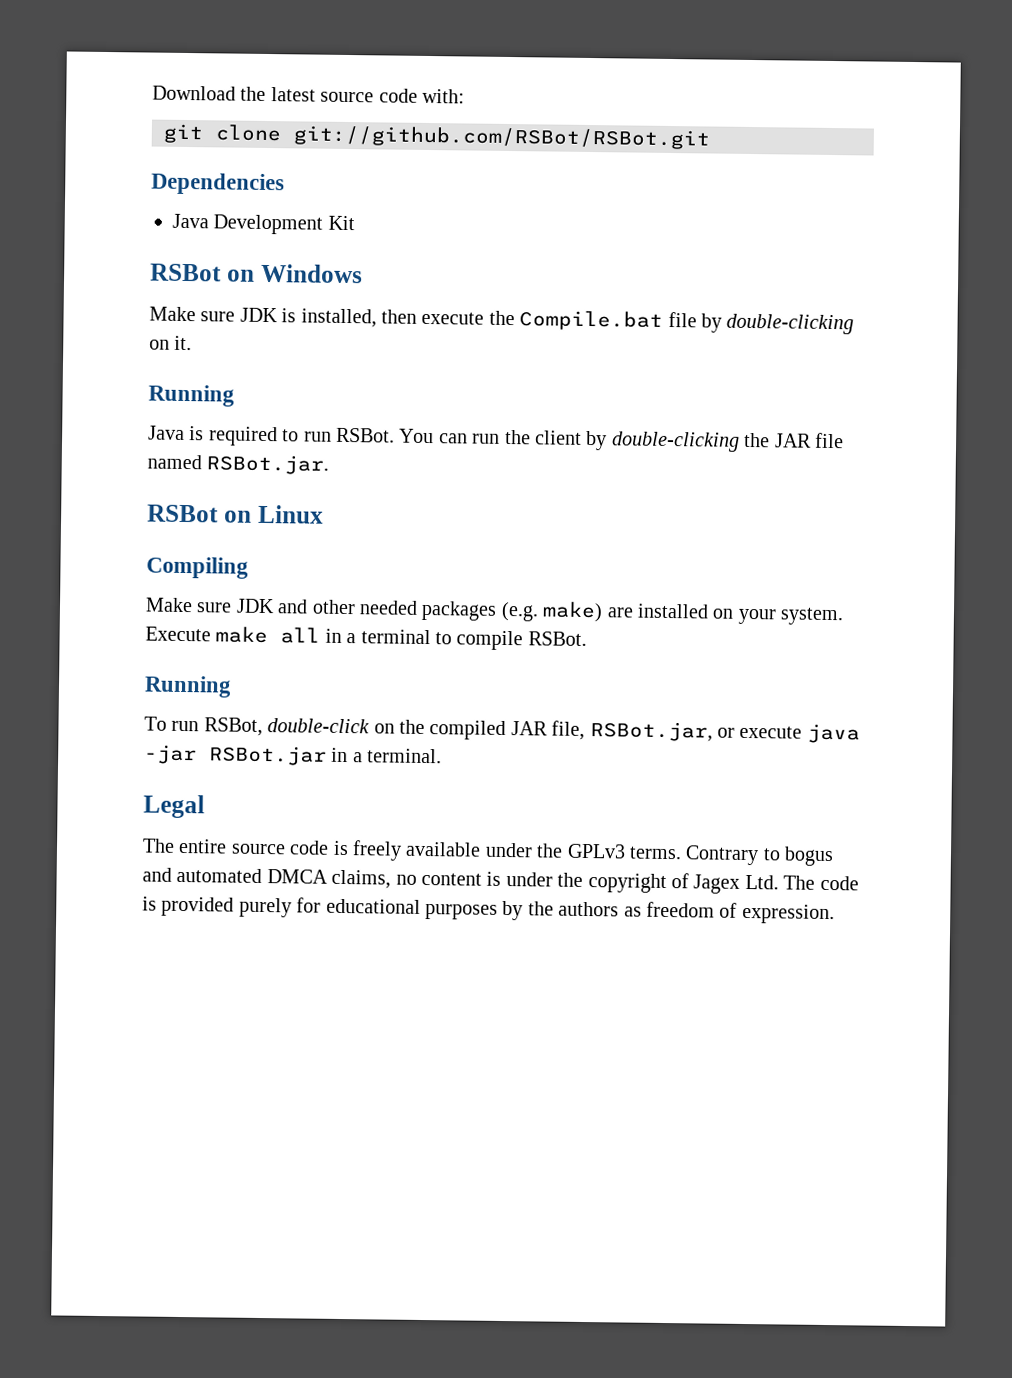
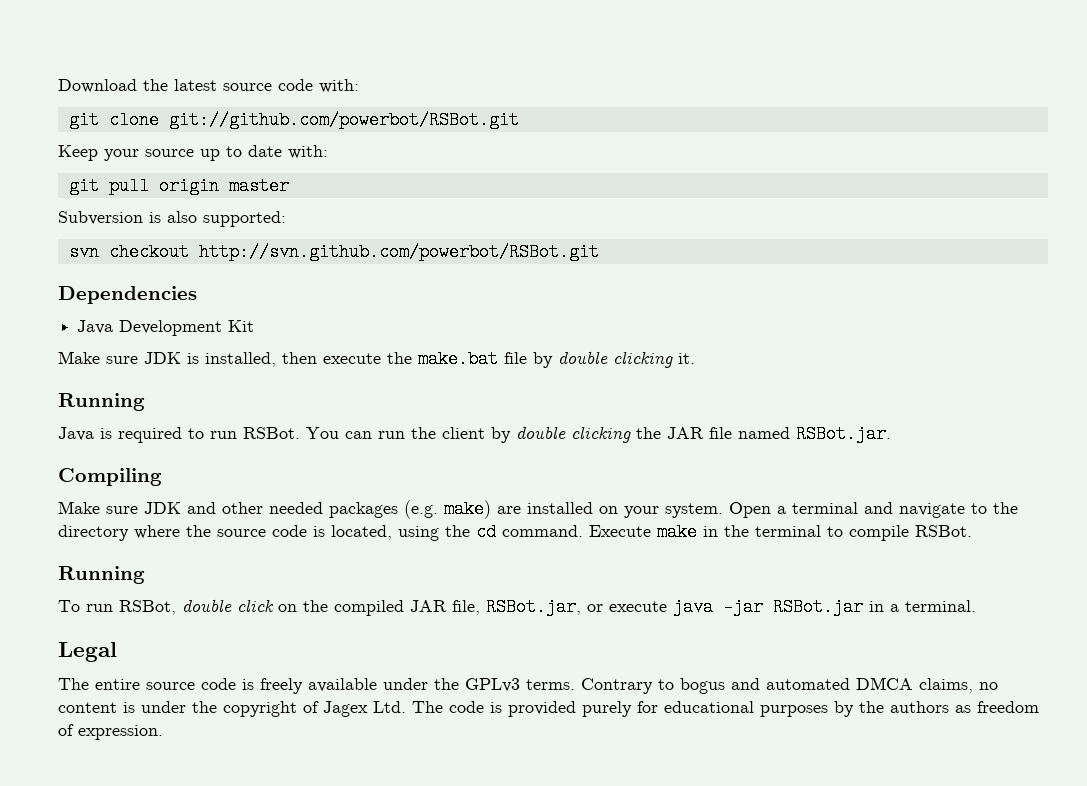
- git clone git://github.com/RSBot/RSBot.git
+ git clone git://github.com/powerbot/RSBot.git
+ Keep your source up to date with:
+ git pull origin master
+ Subversion is also supported:
+ svn checkout http://svn.github.com/powerbot/RSBot.git
- RSBot on Windows
- Make sure JDK is installed, then execute the Compile.bat file by double-clicking on it.
+ Make sure JDK is installed, then execute the make.bat file by double clicking it.
- You can run the client by double-clicking the JAR file named RSBot.jar.
+ You can run the client by double clicking the JAR file named RSBot.jar.
- RSBot on Linux
- Execute make all in a terminal to compile RSBot.
+ Open a terminal and navigate to the directory where the source code is located, using the cd command. Execute make in the terminal to compile RSBot.
- To run RSBot, double-click on the compiled JAR file, RSBot.jar, or execute java -jar RSBot.jar in a terminal.
+ To run RSBot, double click on the compiled JAR file, RSBot.jar, or execute java -jar RSBot.jar in a terminal.

